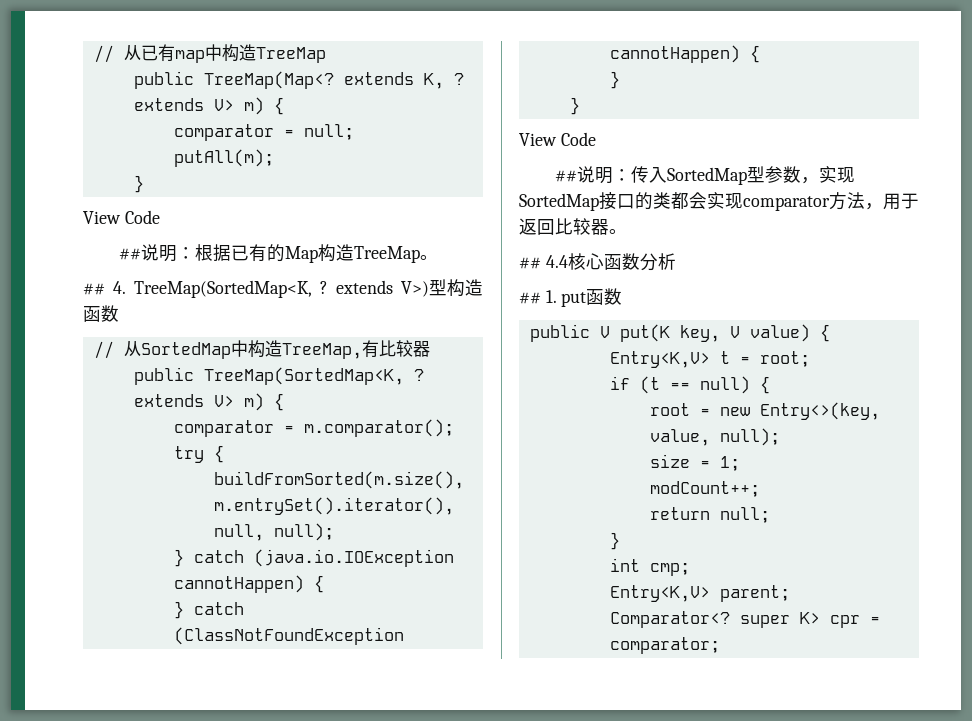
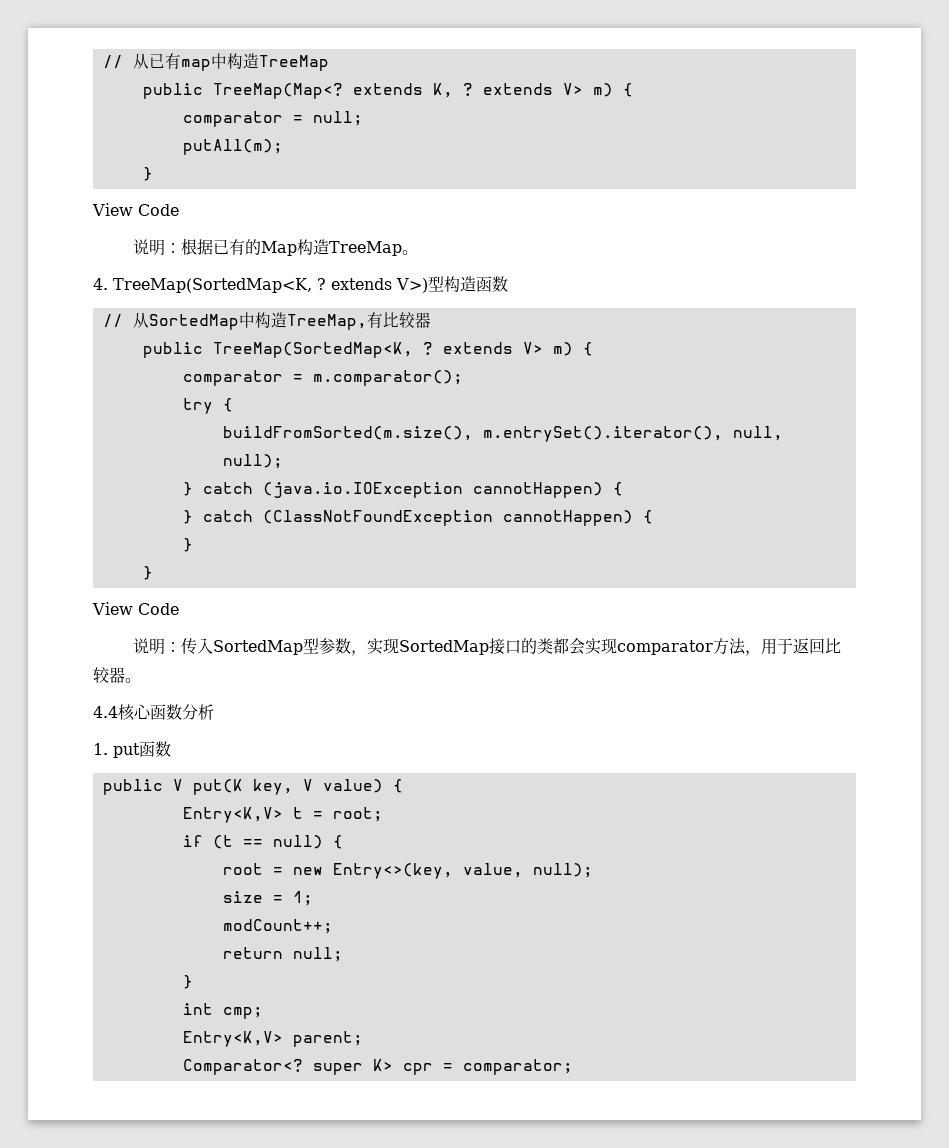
- ##说明：根据已有的Map构造TreeMap。
+ 说明：根据已有的Map构造TreeMap。
- ## 4. TreeMap(SortedMap<K, ? extends V>)型构造函数
+ 4. TreeMap(SortedMap<K, ? extends V>)型构造函数
- ##说明：传入SortedMap型参数，实现SortedMap接口的类都会实现comparator方法，用于返回比较器。
+ 说明：传入SortedMap型参数，实现SortedMap接口的类都会实现comparator方法，用于返回比较器。
- ## 4.4核心函数分析
+ 4.4核心函数分析
- ## 1. put函数
+ 1. put函数

